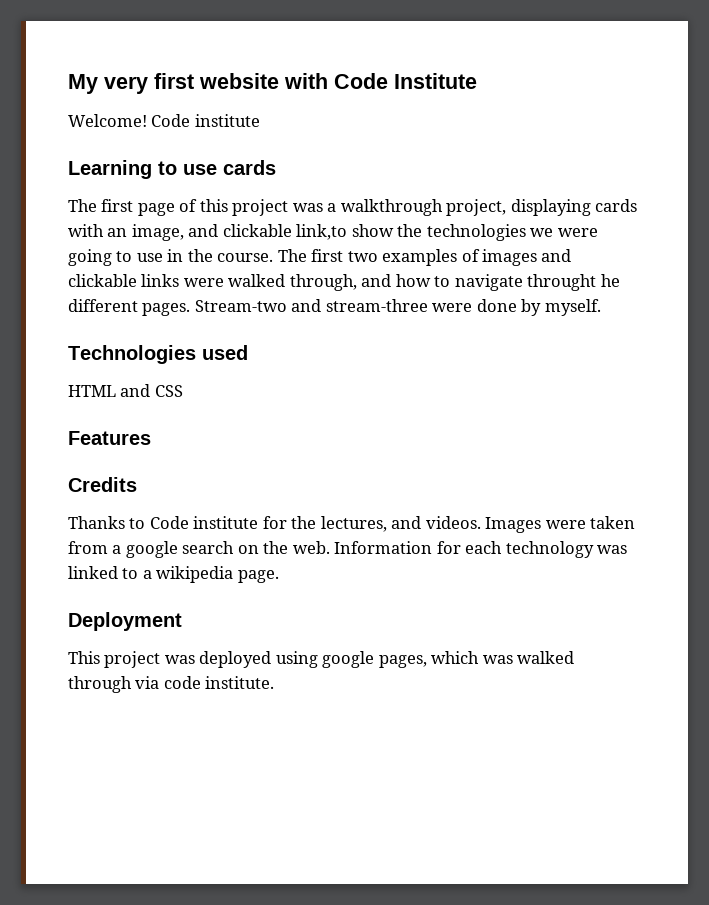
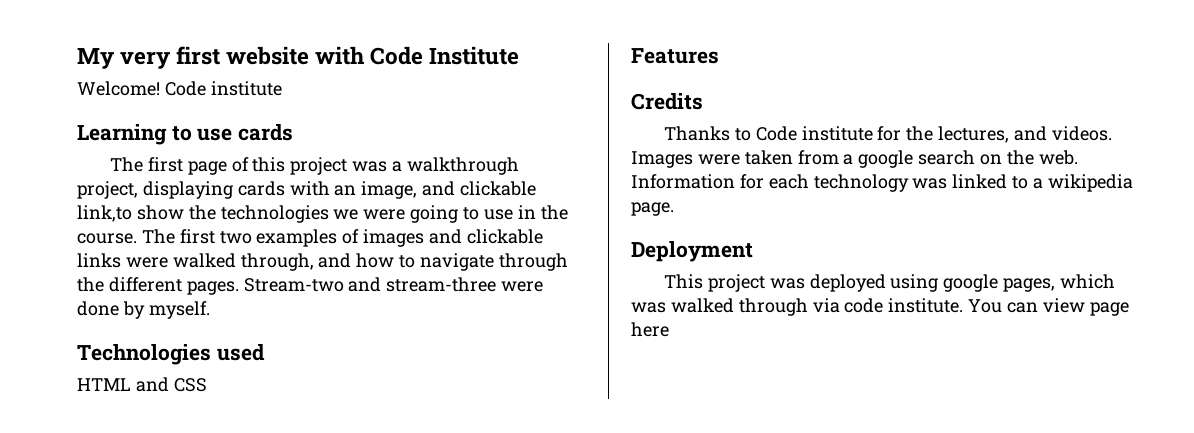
- The first two examples of images and clickable links were walked through, and how to navigate throught he different pages.
+ The first two examples of images and clickable links were walked through, and how to navigate through the different pages.
+ You can view page here

